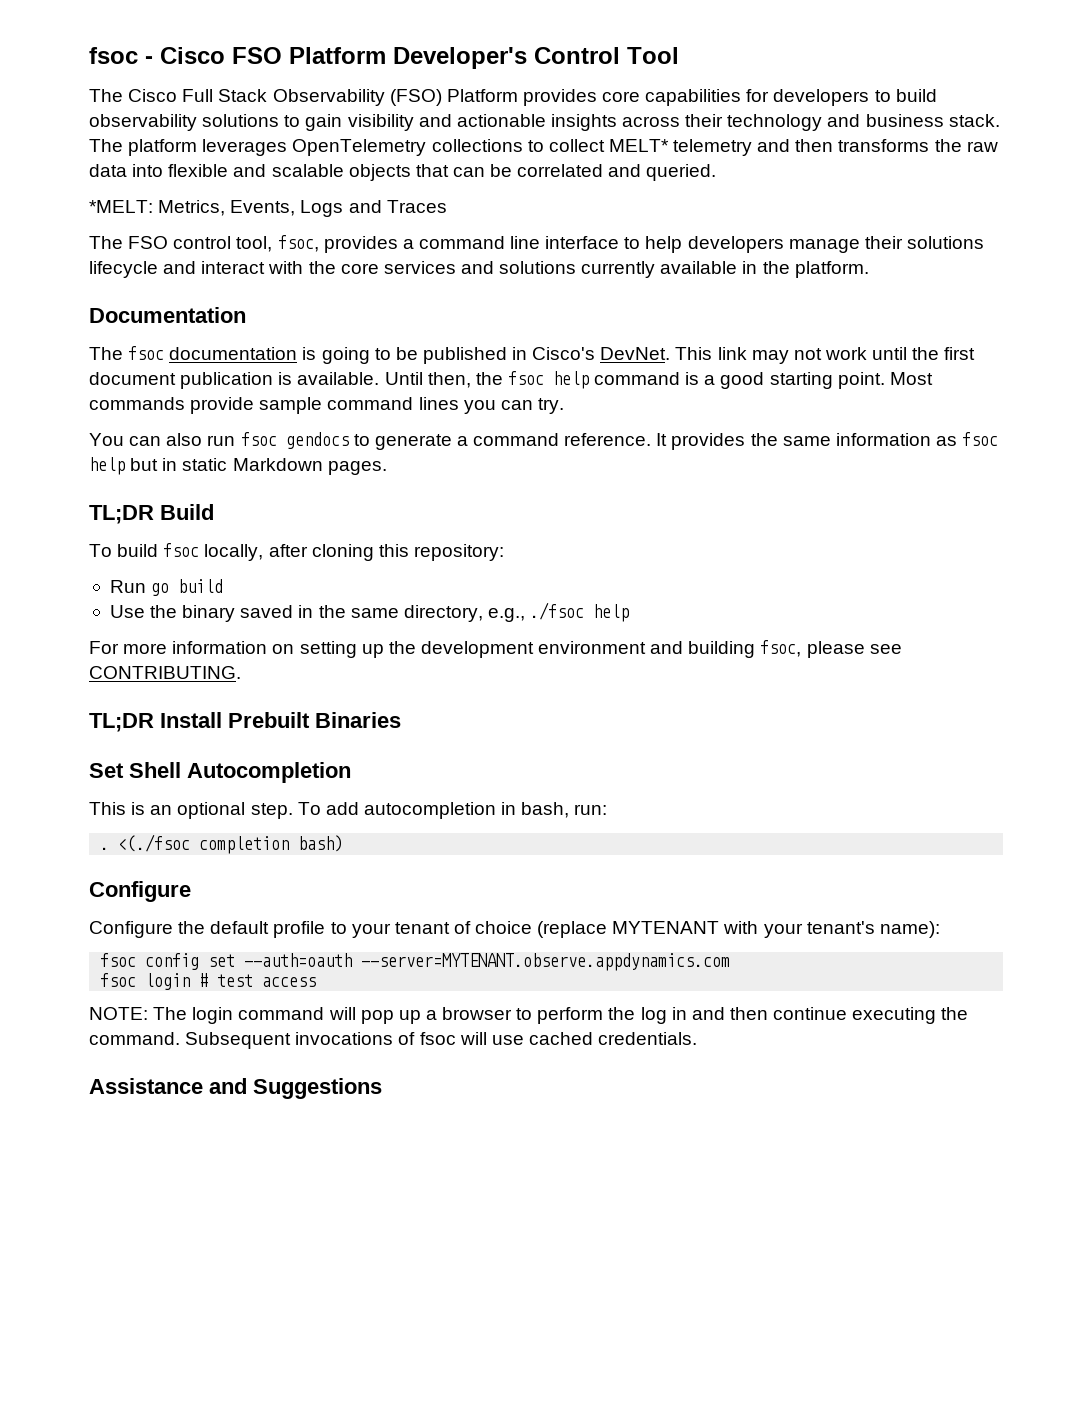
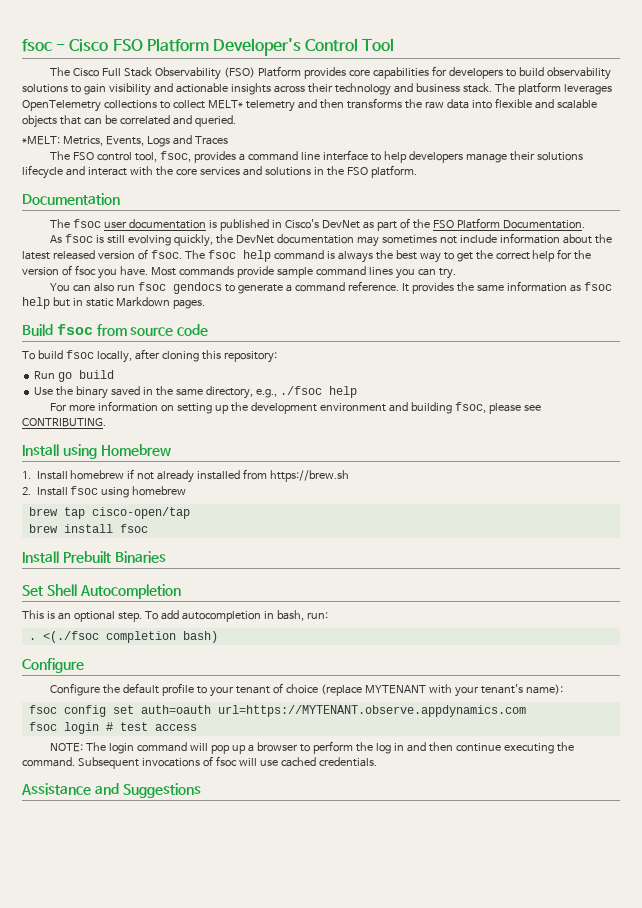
- The FSO control tool, fsoc, provides a command line interface to help developers manage their solutions lifecycle and interact with the core services and solutions currently available in the platform.
+ The FSO control tool, fsoc, provides a command line interface to help developers manage their solutions lifecycle and interact with the core services and solutions in the FSO platform.
- The fsoc documentation is going to be published in Cisco's DevNet. This link may not work until the first document publication is available. Until then, the fsoc help command is a good starting point.
+ The fsoc user documentation is published in Cisco's DevNet as part of the FSO Platform Documentation.
+ As fsoc is still evolving quickly, the DevNet documentation may sometimes not include information about the latest released version of fsoc. The fsoc help command is always the best way to get the correct help for the version of fsoc you have.
- TL;DR Build
+ Build fsoc from source code
- TL;DR Install Prebuilt Binaries
+ Install using Homebrew
+ 1. Install homebrew if not already installed from https://brew.sh
+ 2. Install fsoc using homebrew
+ brew tap cisco-open/tap
+ brew install fsoc
+ Install Prebuilt Binaries
- fsoc config set --auth=oauth --server=MYTENANT.observe.appdynamics.com
+ fsoc config set auth=oauth url=https://MYTENANT.observe.appdynamics.com

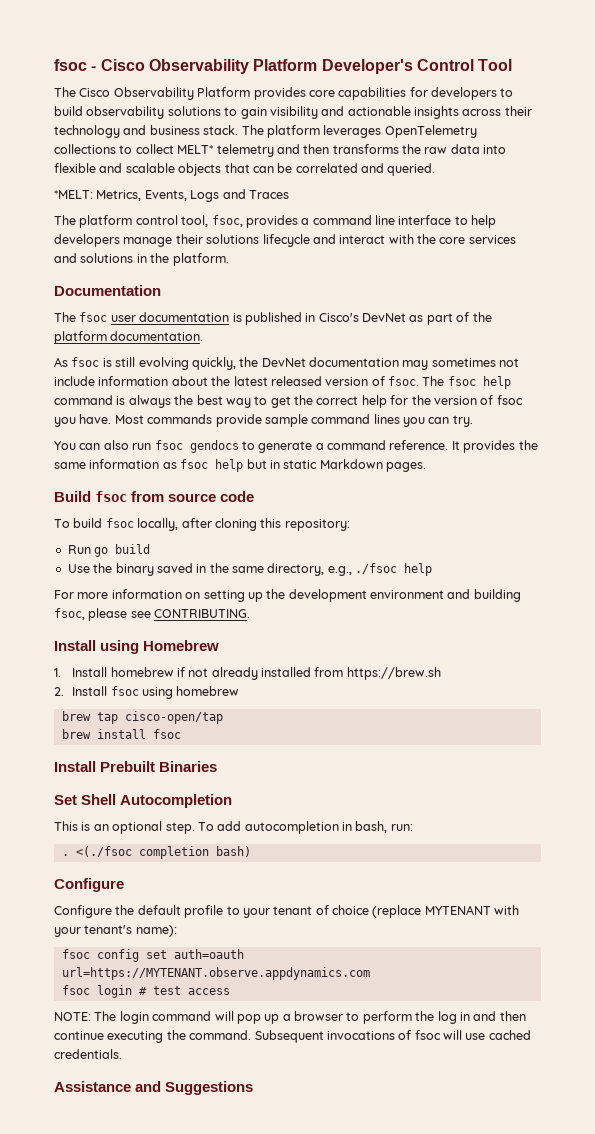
- fsoc - Cisco FSO Platform Developer's Control Tool
+ fsoc - Cisco Observability Platform Developer's Control Tool
- The Cisco Full Stack Observability (FSO) Platform provides core capabilities for developers to build observability solutions to gain visibility and actionable insights across their technology and business stack.
+ The Cisco Observability Platform provides core capabilities for developers to build observability solutions to gain visibility and actionable insights across their technology and business stack.
- The FSO control tool, fsoc, provides a command line interface to help developers manage their solutions lifecycle and interact with the core services and solutions in the FSO platform.
+ The platform control tool, fsoc, provides a command line interface to help developers manage their solutions lifecycle and interact with the core services and solutions in the platform.
- The fsoc user documentation is published in Cisco's DevNet as part of the FSO Platform Documentation.
+ The fsoc user documentation is published in Cisco's DevNet as part of the platform documentation.

